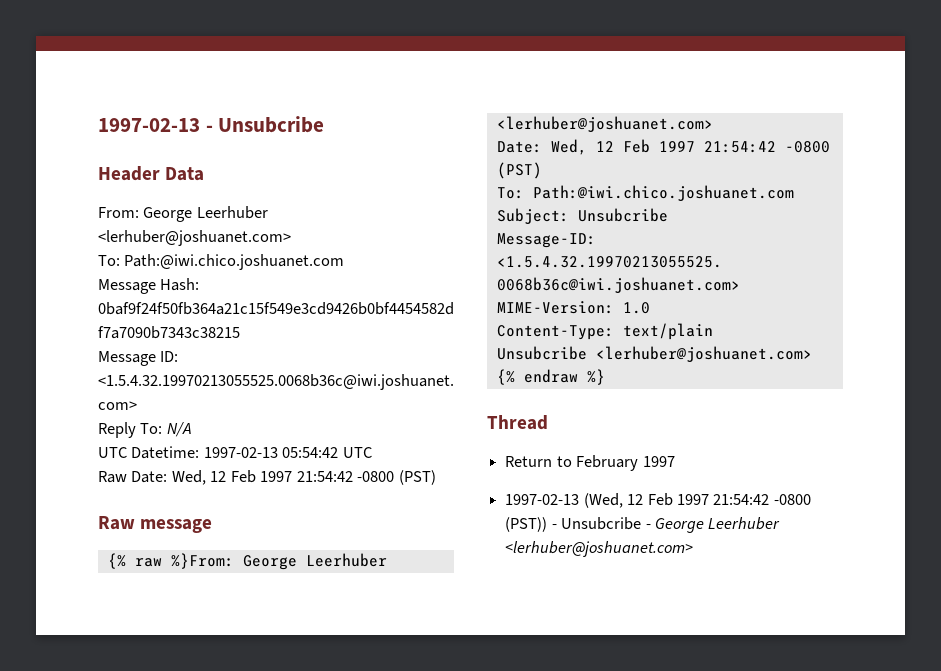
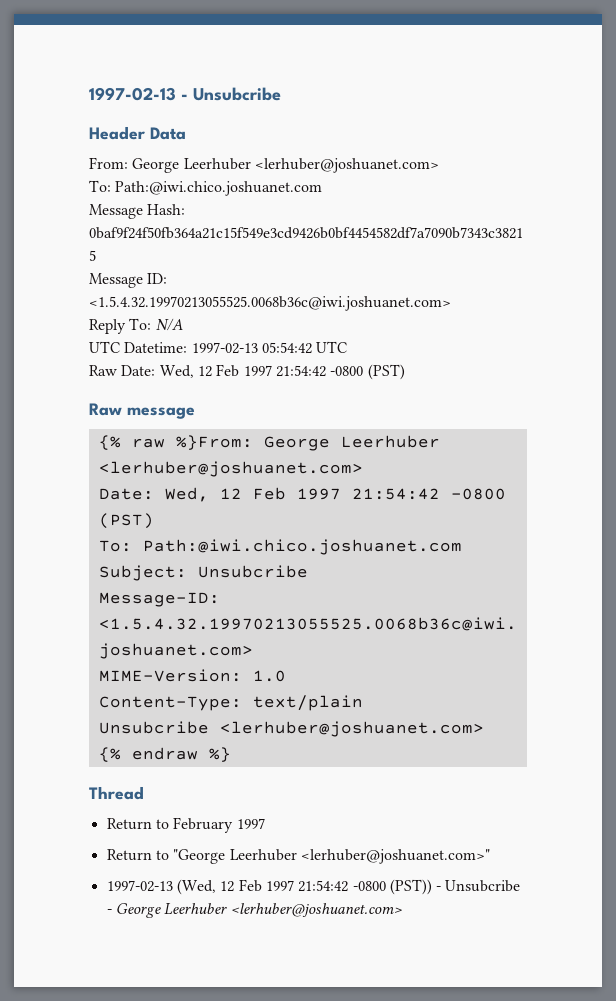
+ Return to "George Leerhuber <lerhuber@joshuanet.com>"

